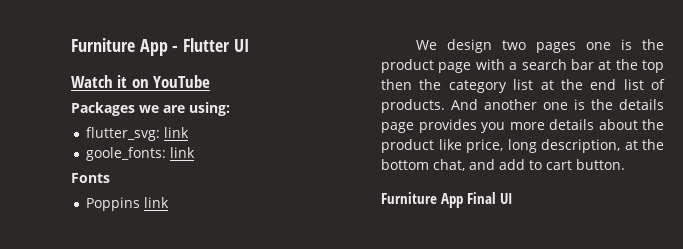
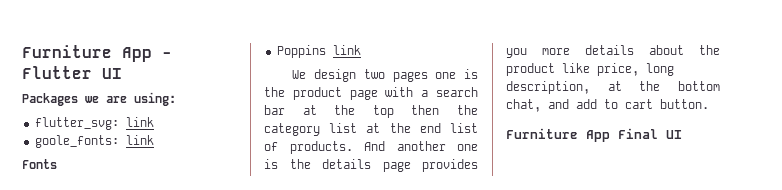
- Watch it on YouTube

